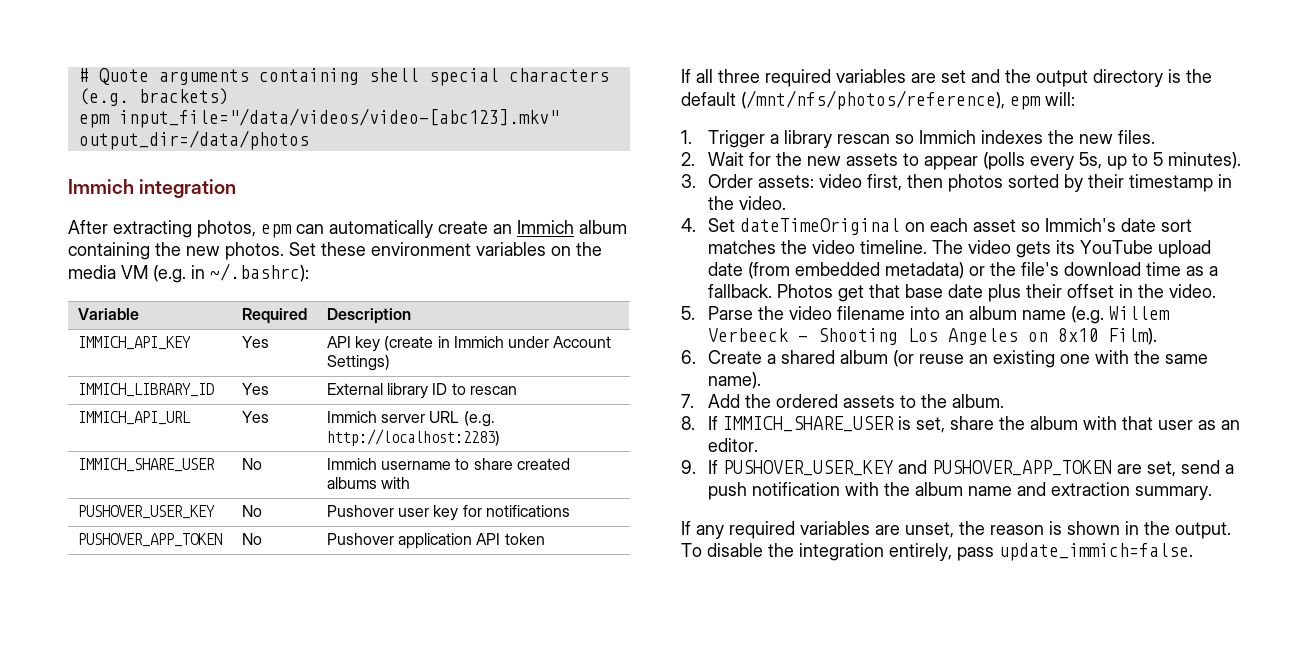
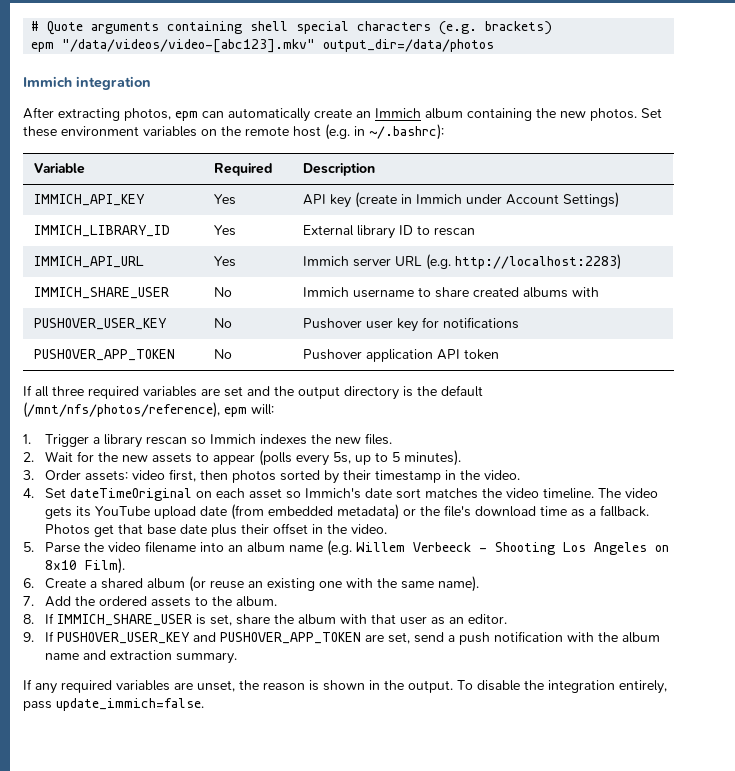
- epm input_file="/data/videos/video-[abc123].mkv" output_dir=/data/photos
+ epm "/data/videos/video-[abc123].mkv" output_dir=/data/photos
- Set these environment variables on the media VM (e.g. in ~/.bashrc):
+ Set these environment variables on the remote host (e.g. in ~/.bashrc):

